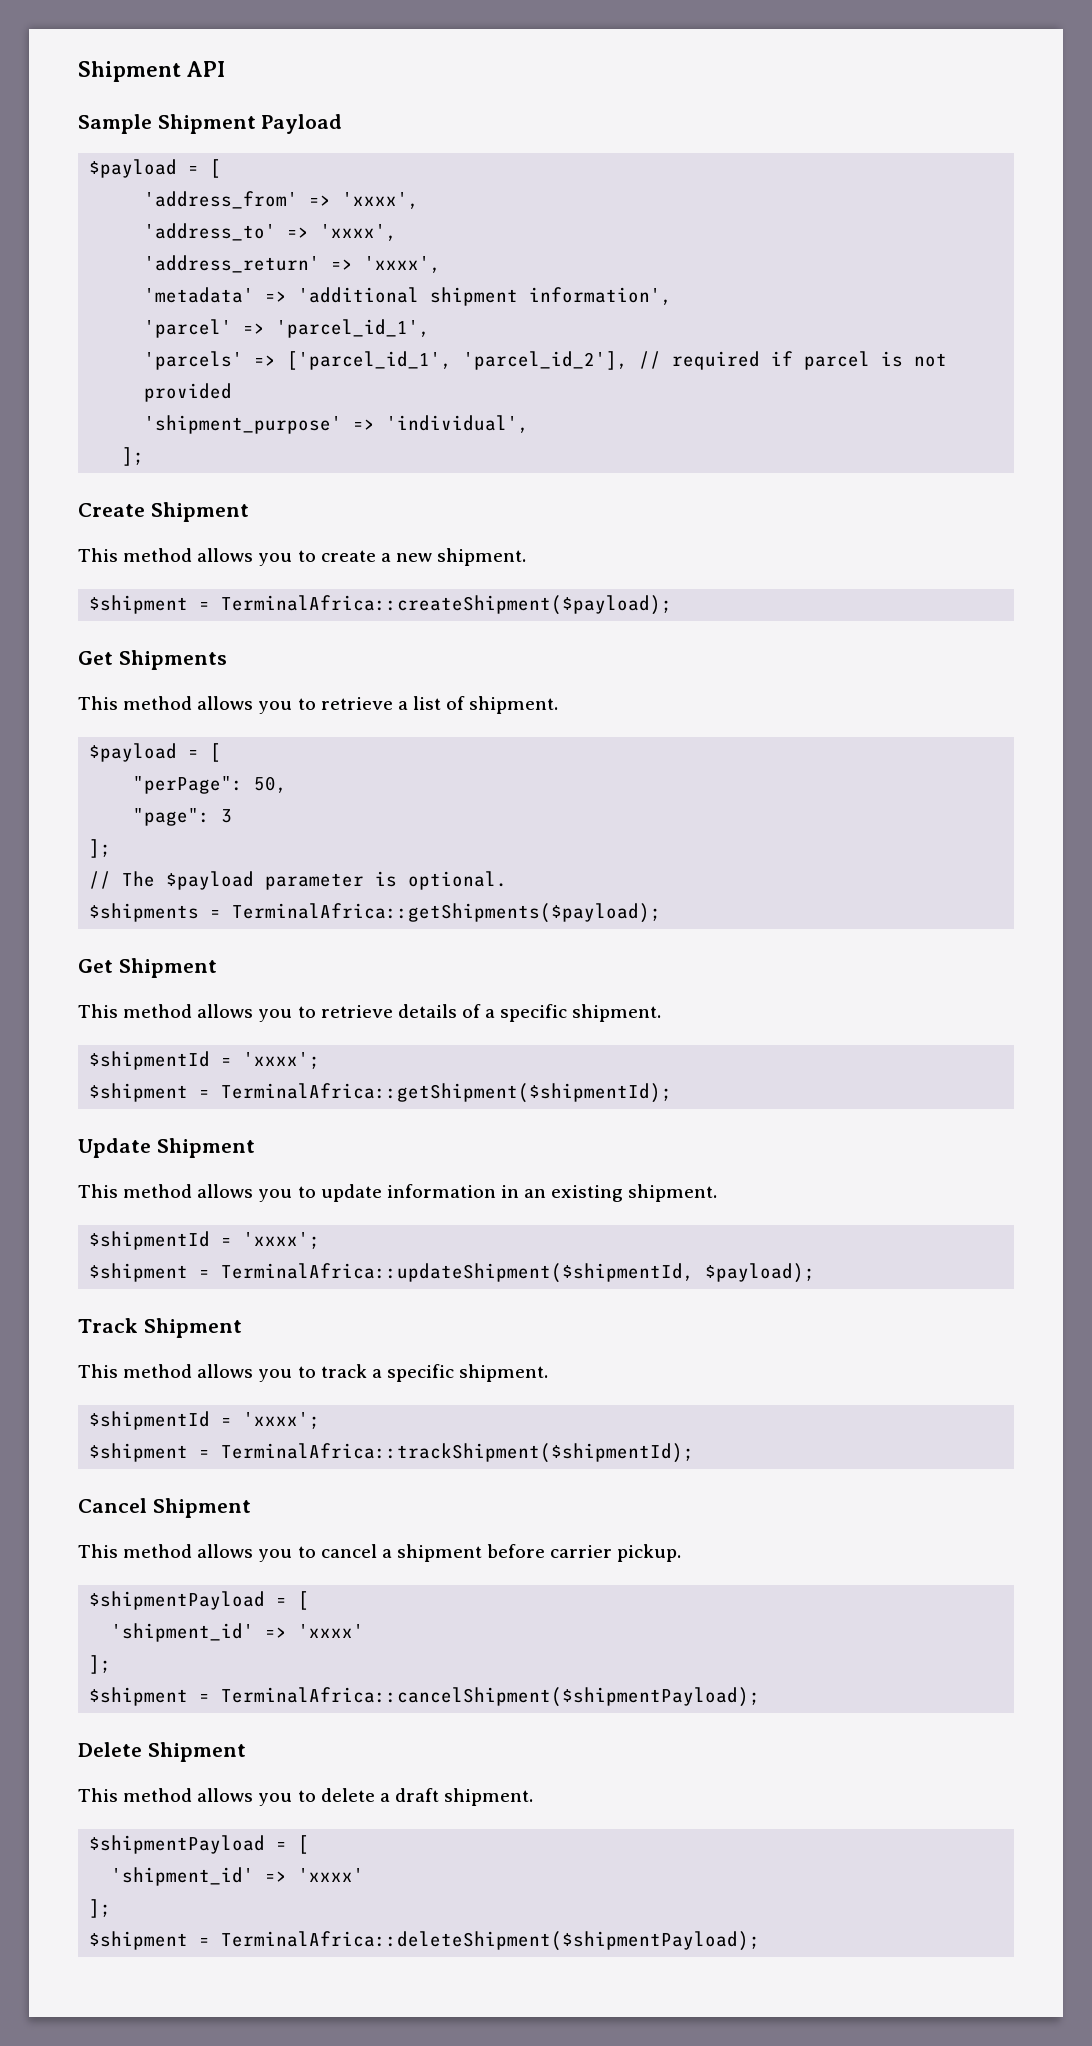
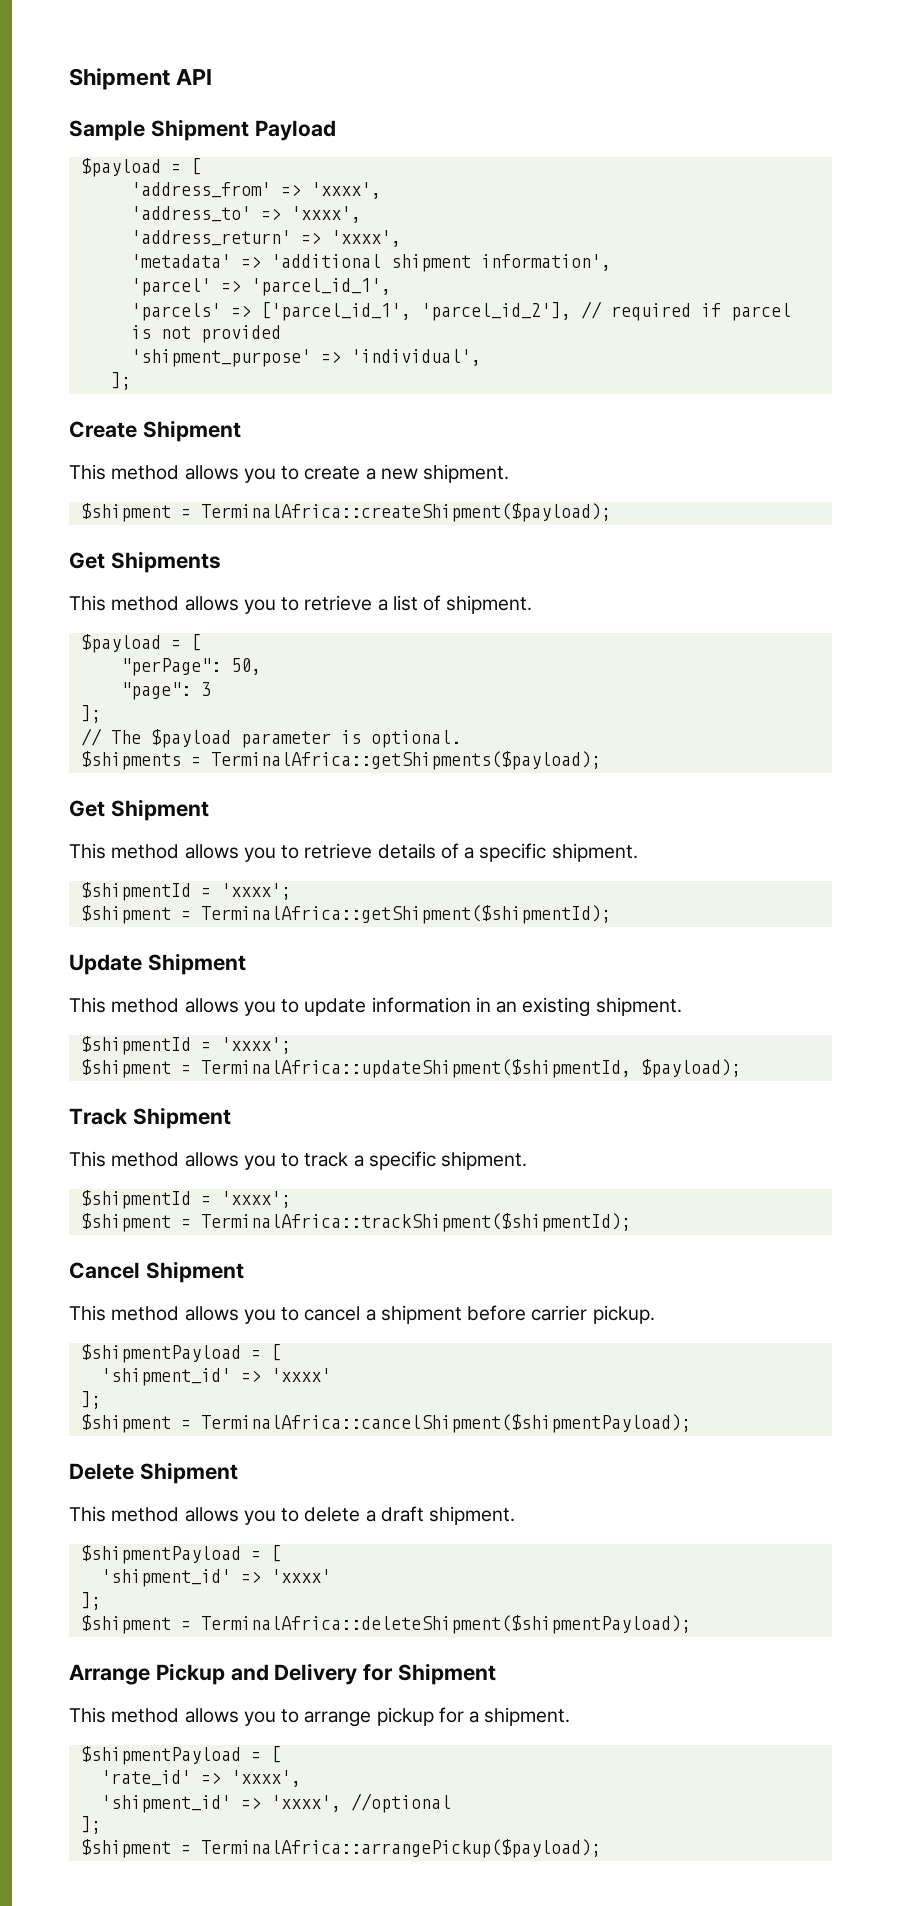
+ Arrange Pickup and Delivery for Shipment
+ This method allows you to arrange pickup for a shipment.
+ $shipmentPayload = [
+ 'rate_id' => 'xxxx',
+ 'shipment_id' => 'xxxx', //optional
+ ];
+ $shipment = TerminalAfrica::arrangePickup($payload);

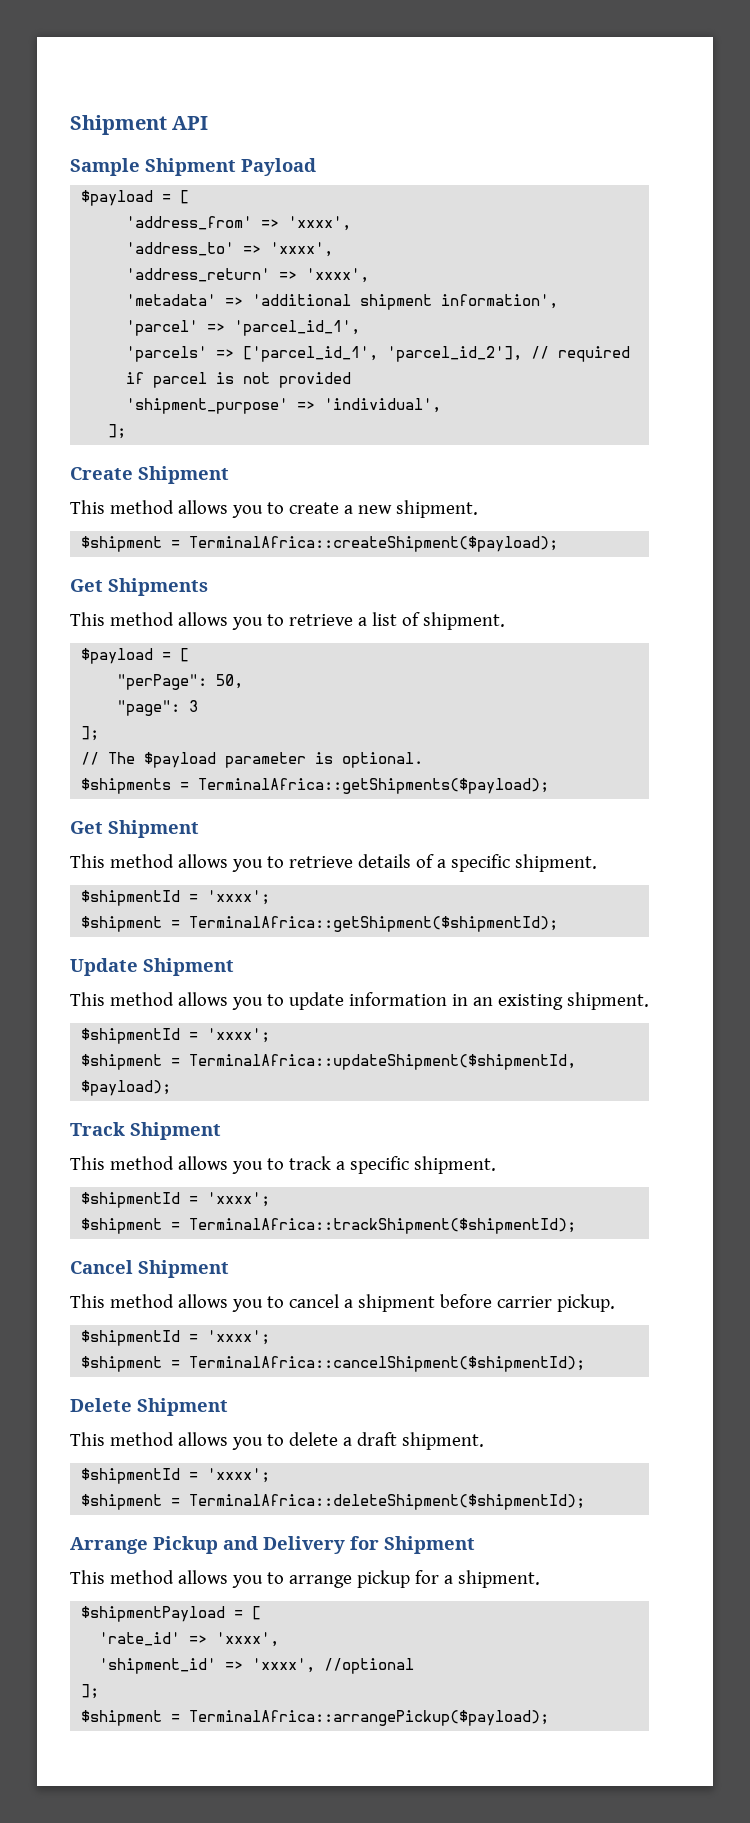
  This method allows you to cancel a shipment before carrier pickup.
- $shipmentPayload = [
- 'shipment_id' => 'xxxx'
- ];
- $shipment = TerminalAfrica::cancelShipment($shipmentPayload);
+ $shipmentId = 'xxxx';
+ $shipment = TerminalAfrica::cancelShipment($shipmentId);
  This method allows you to delete a draft shipment.
- $shipmentPayload = [
- 'shipment_id' => 'xxxx'
- ];
- $shipment = TerminalAfrica::deleteShipment($shipmentPayload);
+ $shipmentId = 'xxxx';
+ $shipment = TerminalAfrica::deleteShipment($shipmentId);

